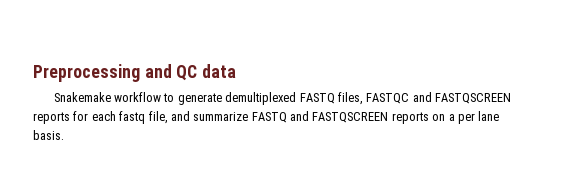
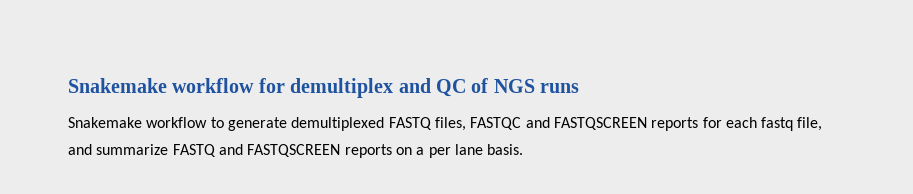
- Preprocessing and QC data
+ Snakemake workflow for demultiplex and QC of NGS runs

